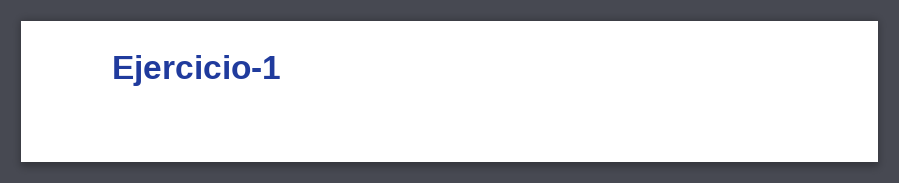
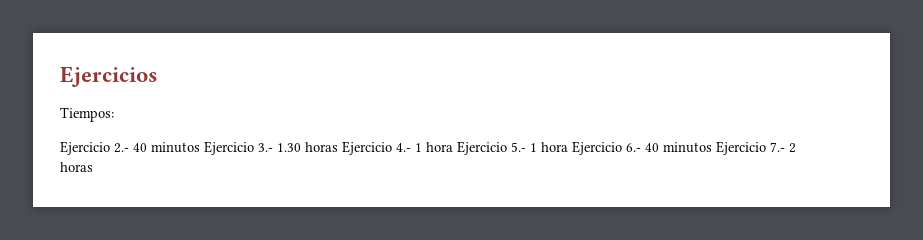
- Ejercicio-1
+ Ejercicios
+ Tiempos:
+ Ejercicio 2.- 40 minutos Ejercicio 3.- 1.30 horas Ejercicio 4.- 1 hora Ejercicio 5.- 1 hora Ejercicio 6.- 40 minutos Ejercicio 7.- 2 horas

